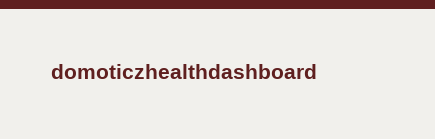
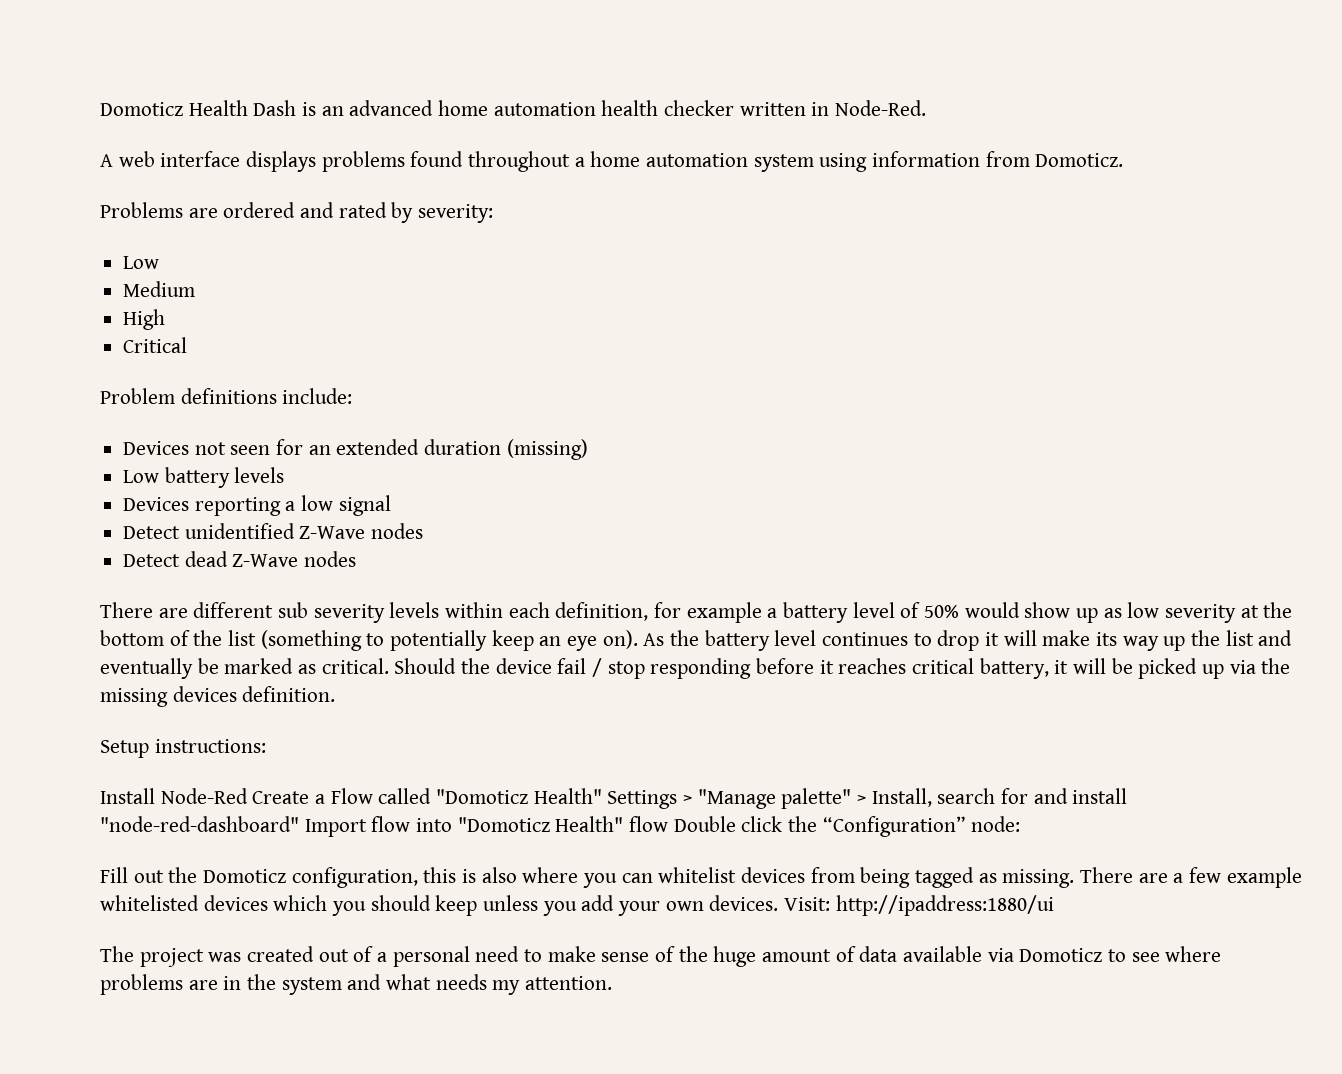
- domoticzhealthdashboard
+ Domoticz Health Dash is an advanced home automation health checker written in Node-Red.
+ A web interface displays problems found throughout a home automation system using information from Domoticz.
+ Problems are ordered and rated by severity:
+ Low
+ Medium
+ High
+ Critical
+ Problem definitions include:
+ Devices not seen for an extended duration (missing)
+ Low battery levels
+ Devices reporting a low signal
+ Detect unidentified Z-Wave nodes
+ Detect dead Z-Wave nodes
+ There are different sub severity levels within each definition, for example a battery level of 50% would show up as low severity at the bottom of the list (something to potentially keep an eye on). As the battery level continues to drop it will make its way up the list and eventually be marked as critical. Should the device fail / stop responding before it reaches critical battery, it will be picked up via the missing devices definition.
+ Setup instructions:
+ Install Node-Red Create a Flow called "Domoticz Health" Settings > "Manage palette" > Install, search for and install "node-red-dashboard" Import flow into "Domoticz Health" flow Double click the “Configuration” node:
+ Fill out the Domoticz configuration, this is also where you can whitelist devices from being tagged as missing. There are a few example whitelisted devices which you should keep unless you add your own devices. Visit: http://ipaddress:1880/ui
+ The project was created out of a personal need to make sense of the huge amount of data available via Domoticz to see where problems are in the system and what needs my attention.

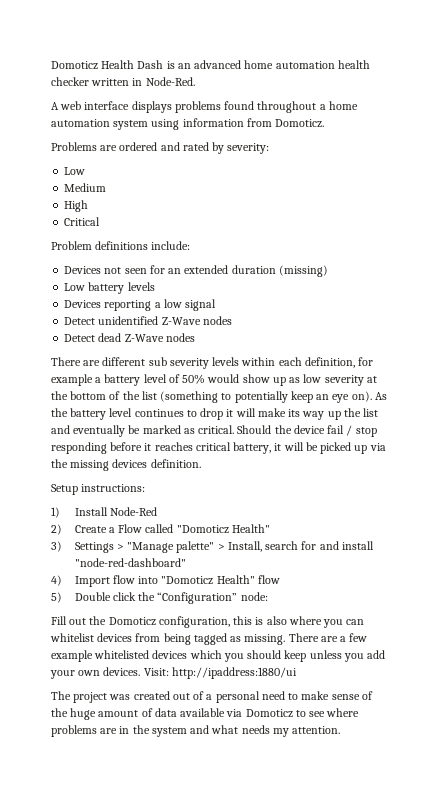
- Install Node-Red Create a Flow called "Domoticz Health" Settings > "Manage palette" > Install, search for and install "node-red-dashboard" Import flow into "Domoticz Health" flow Double click the “Configuration” node:
+ 1) Install Node-Red
+ 2) Create a Flow called "Domoticz Health"
+ 3) Settings > "Manage palette" > Install, search for and install "node-red-dashboard"
+ 4) Import flow into "Domoticz Health" flow
+ 5) Double click the “Configuration” node:

